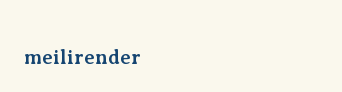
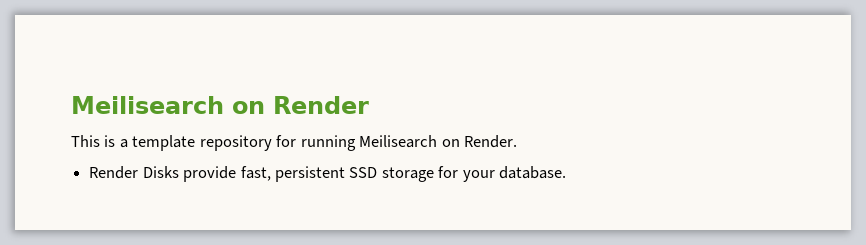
- meilirender
+ Meilisearch on Render
+ This is a template repository for running Meilisearch on Render.
+ Render Disks provide fast, persistent SSD storage for your database.

